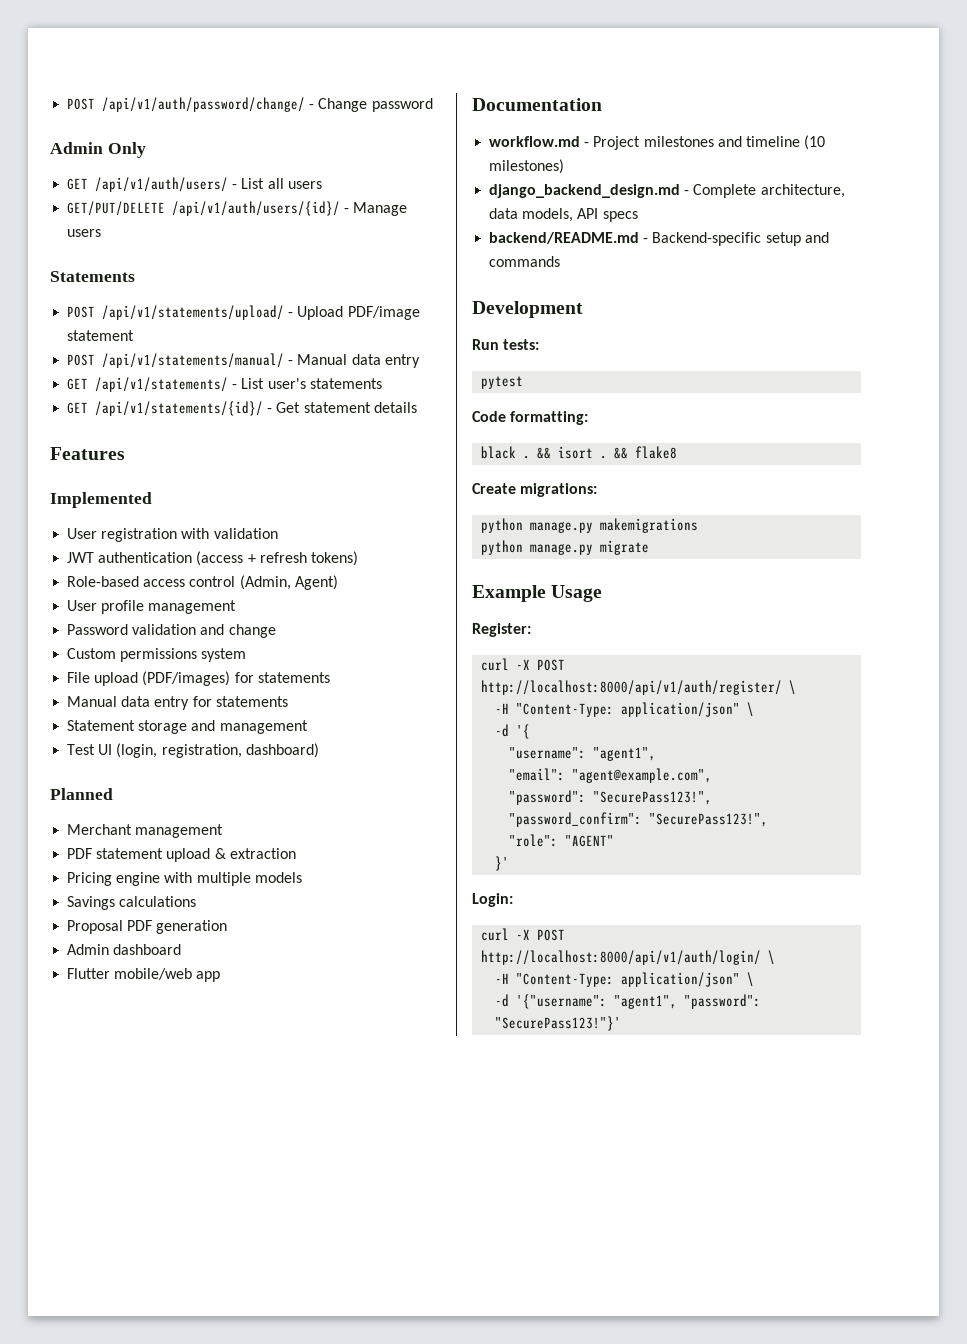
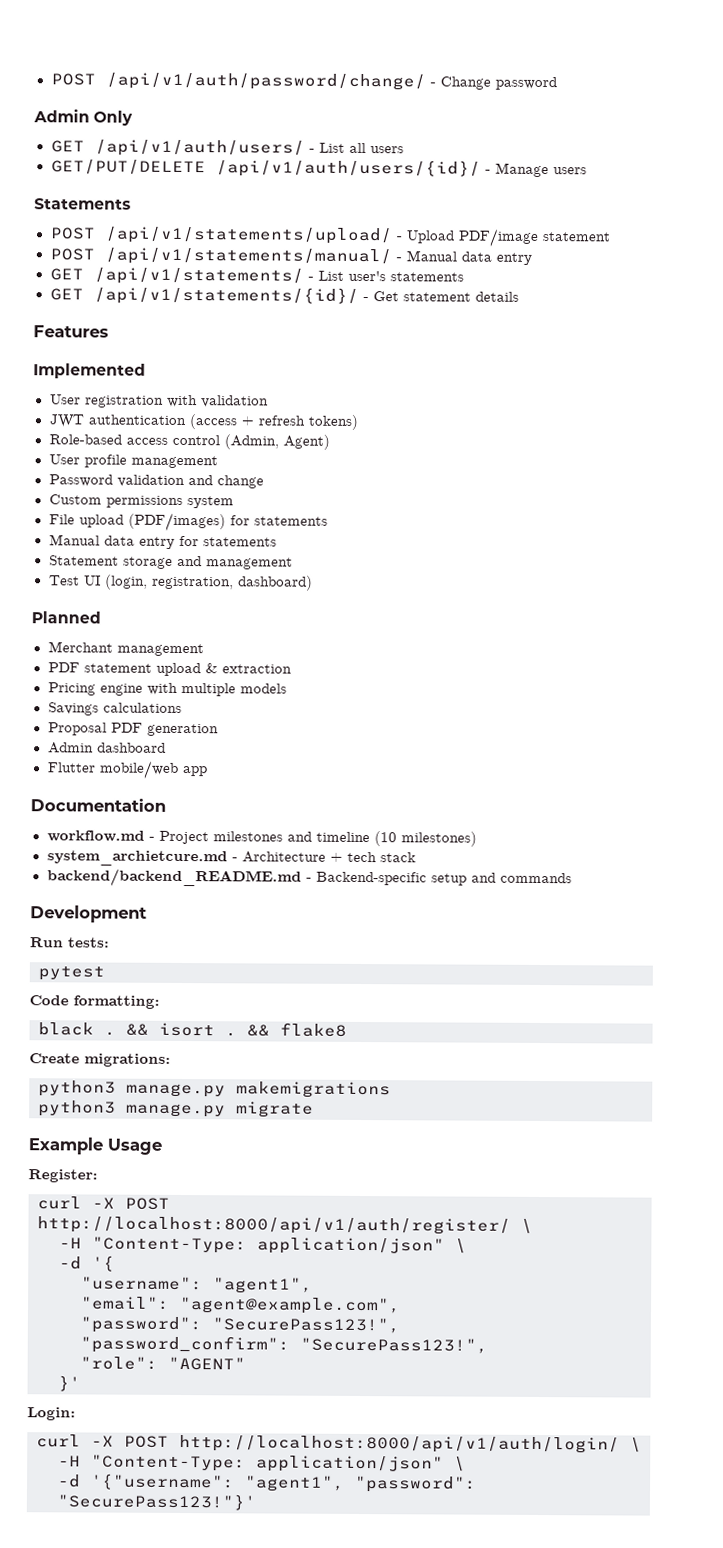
- django_backend_design.md - Complete architecture, data models, API specs
- backend/README.md - Backend-specific setup and commands
+ system_archietcure.md - Architecture + tech stack
+ backend/backend_README.md - Backend-specific setup and commands
- python manage.py makemigrations
+ python3 manage.py makemigrations
- python manage.py migrate
+ python3 manage.py migrate

